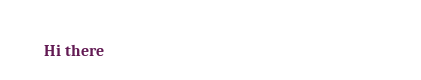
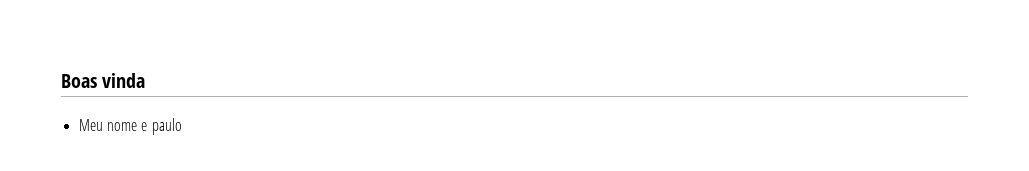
- Hi there
+ Boas vinda
+ Meu nome e paulo

